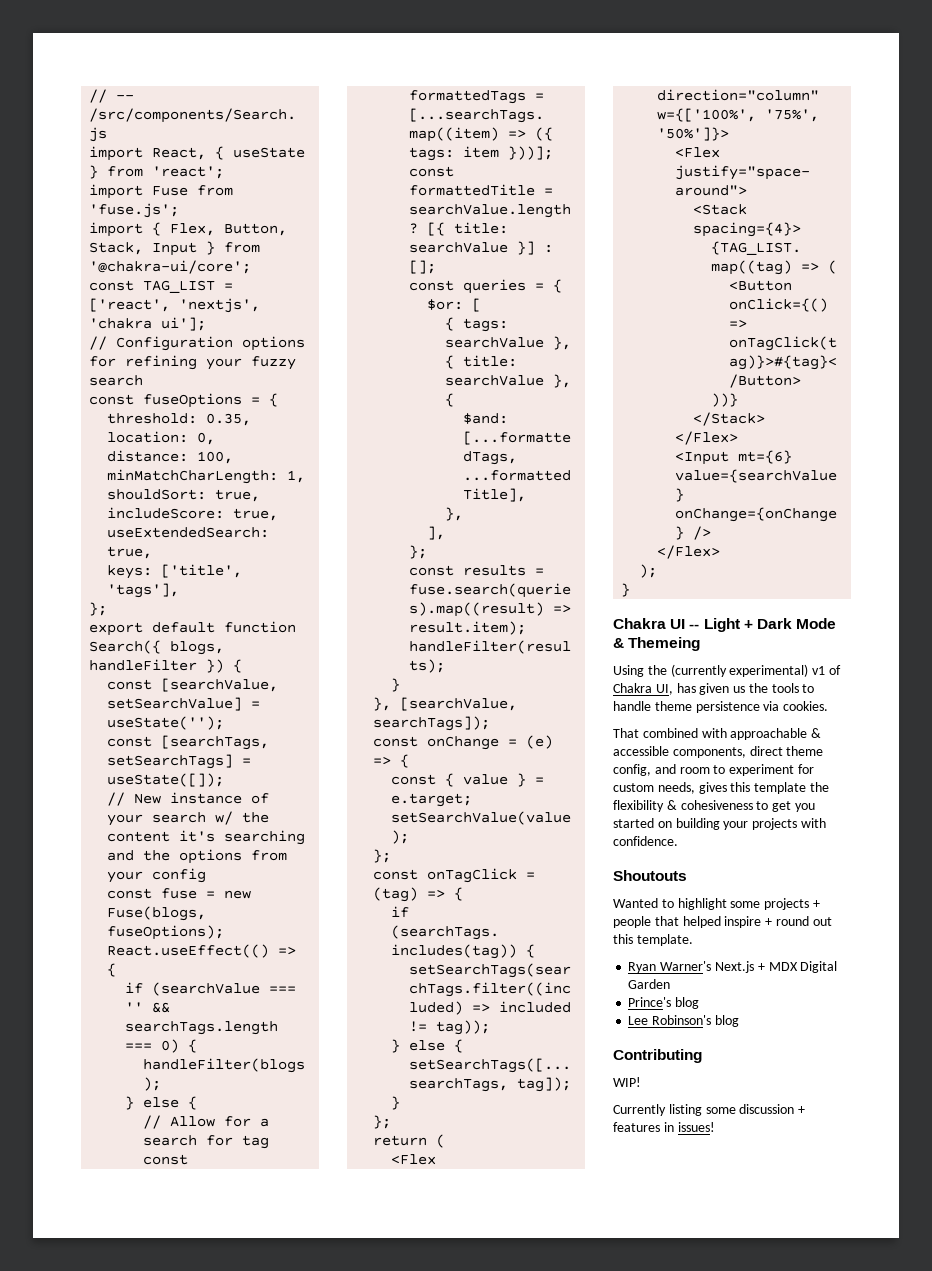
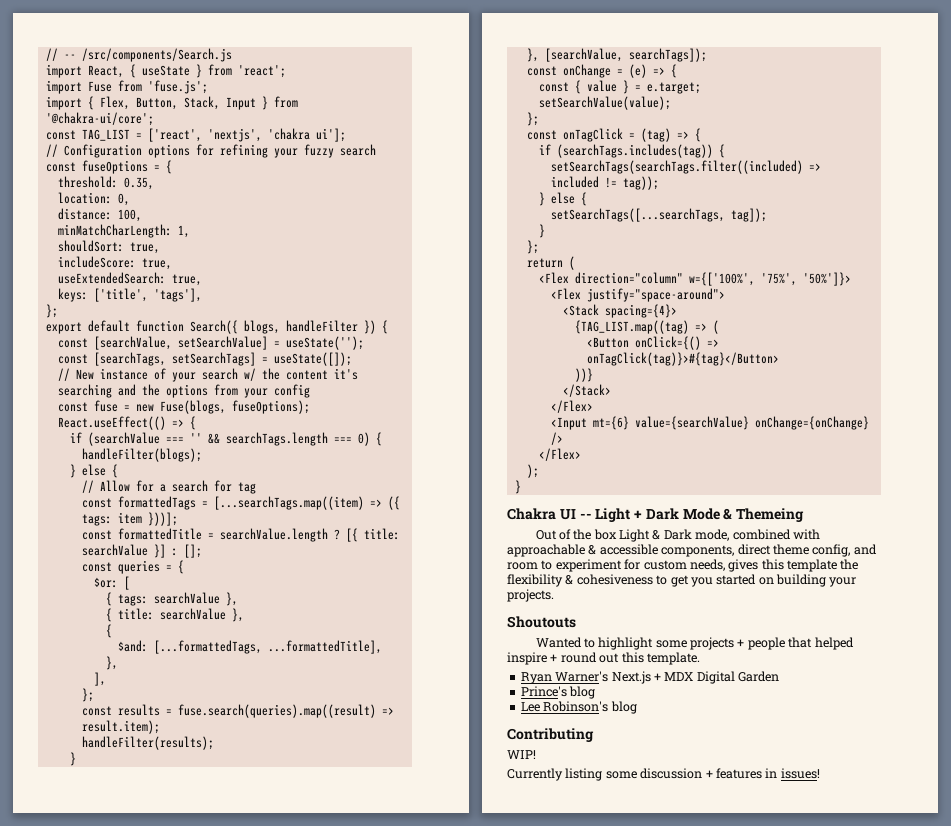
- Using the (currently experimental) v1 of Chakra UI, has given us the tools to handle theme persistence via cookies.
- That combined with approachable & accessible components, direct theme config, and room to experiment for custom needs, gives this template the flexibility & cohesiveness to get you started on building your projects with confidence.
+ Out of the box Light & Dark mode, combined with approachable & accessible components, direct theme config, and room to experiment for custom needs, gives this template the flexibility & cohesiveness to get you started on building your projects.

